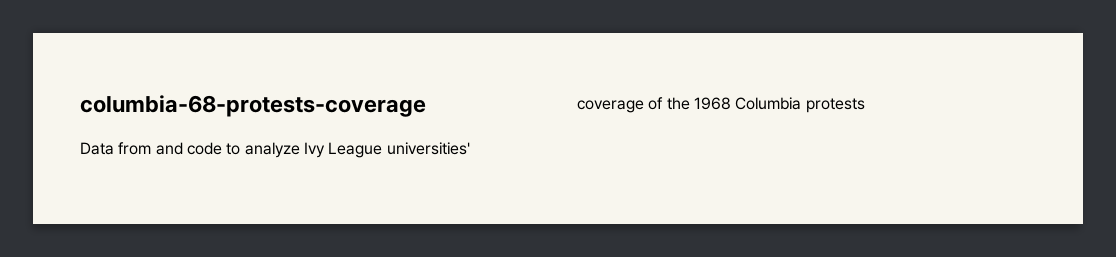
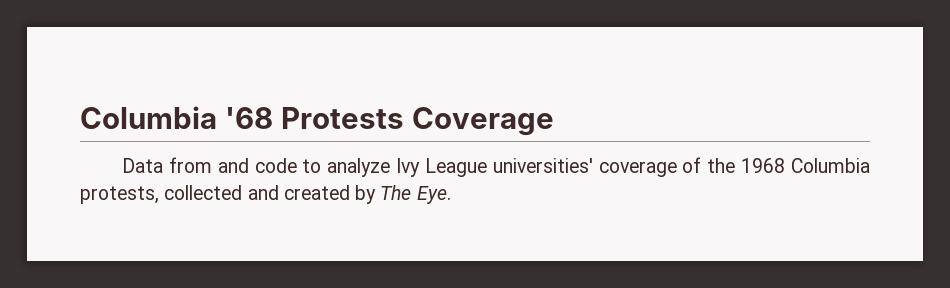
- columbia-68-protests-coverage
+ Columbia '68 Protests Coverage
- Data from and code to analyze Ivy League universities' coverage of the 1968 Columbia protests
+ Data from and code to analyze Ivy League universities' coverage of the 1968 Columbia protests, collected and created by The Eye.

